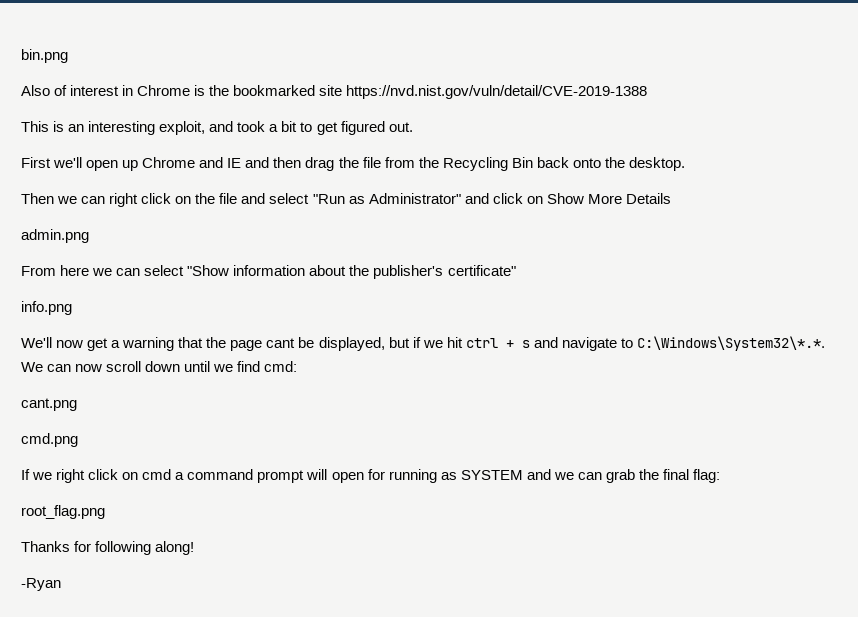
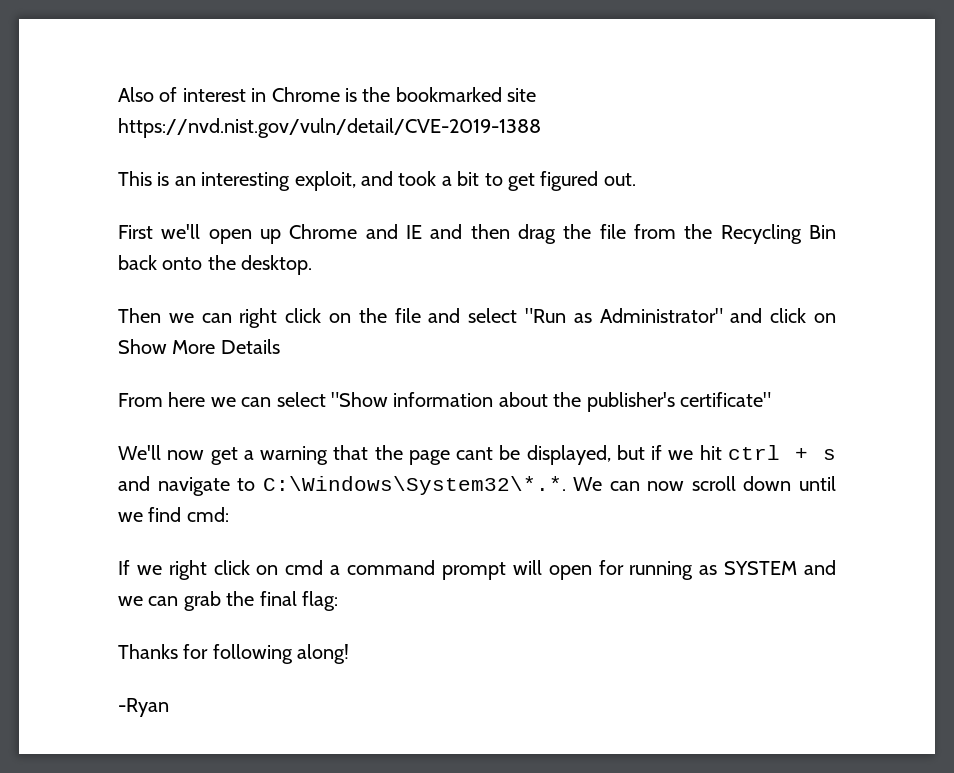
- bin.png
- admin.png
- info.png
- cant.png
- cmd.png
- root_flag.png

